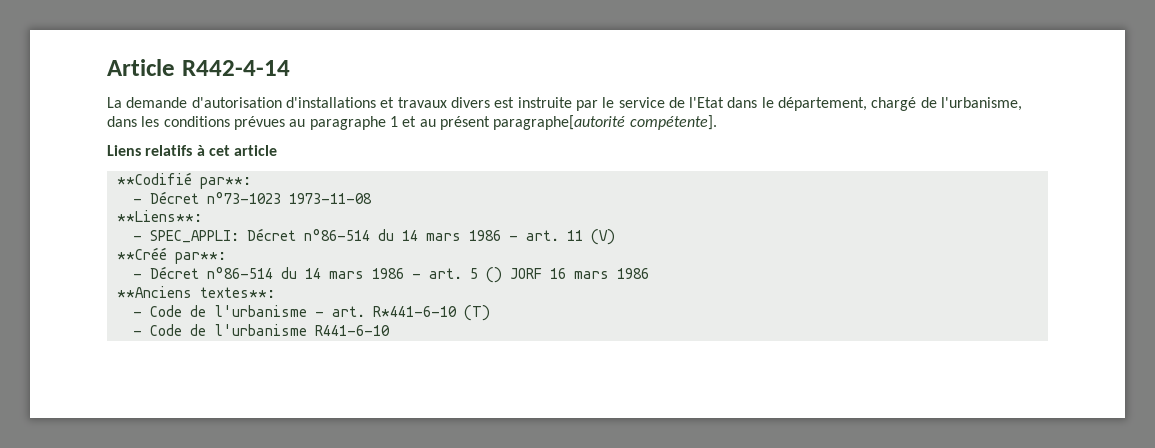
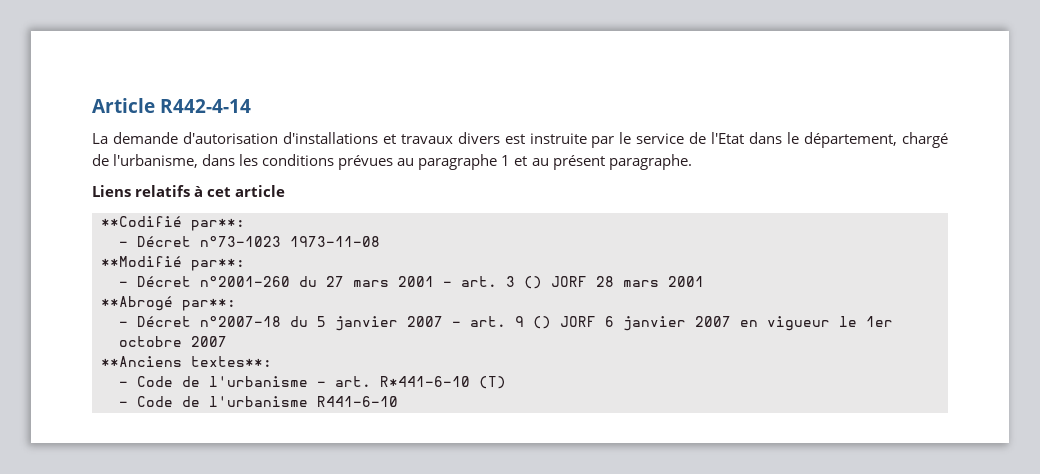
- La demande d'autorisation d'installations et travaux divers est instruite par le service de l'Etat dans le département, chargé de l'urbanisme, dans les conditions prévues au paragraphe 1 et au présent paragraphe[autorité compétente].
+ La demande d'autorisation d'installations et travaux divers est instruite par le service de l'Etat dans le département, chargé de l'urbanisme, dans les conditions prévues au paragraphe 1 et au présent paragraphe.
- **Liens**:
- - SPEC_APPLI: Décret n°86-514 du 14 mars 1986 - art. 11 (V)
- **Créé par**:
- - Décret n°86-514 du 14 mars 1986 - art. 5 () JORF 16 mars 1986
+ **Modifié par**:
+ - Décret n°2001-260 du 27 mars 2001 - art. 3 () JORF 28 mars 2001
+ **Abrogé par**:
+ - Décret n°2007-18 du 5 janvier 2007 - art. 9 () JORF 6 janvier 2007 en vigueur le 1er octobre 2007

